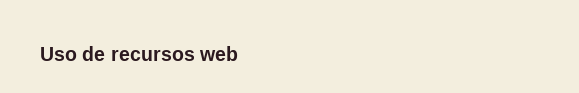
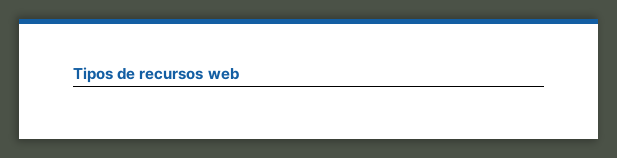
- Uso de recursos web
+ Tipos de recursos web

